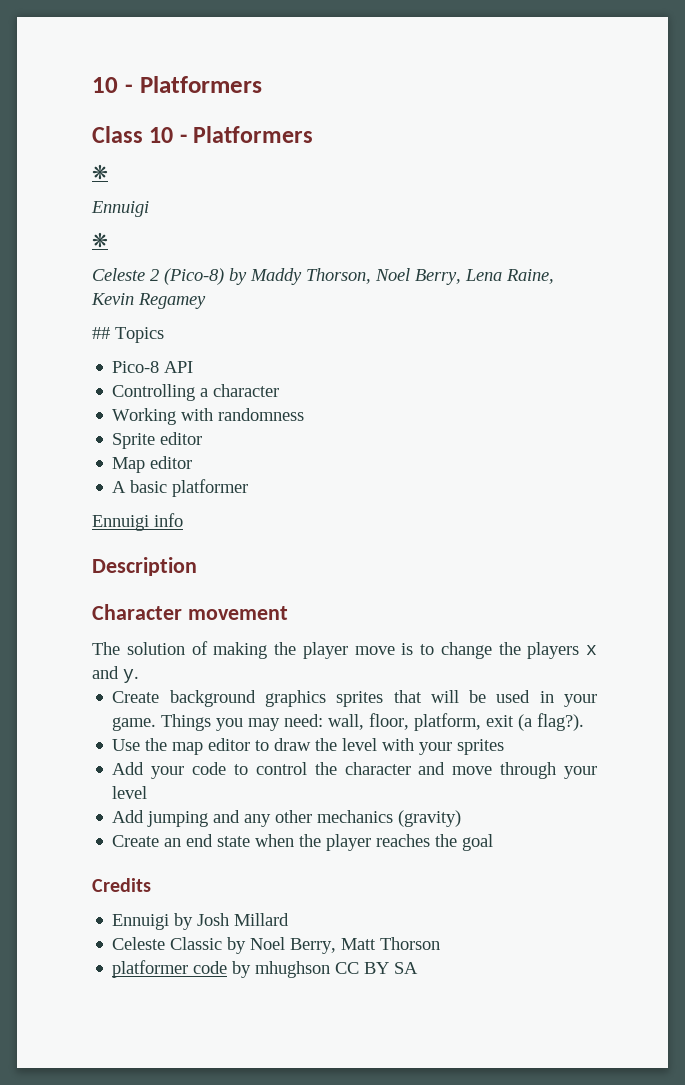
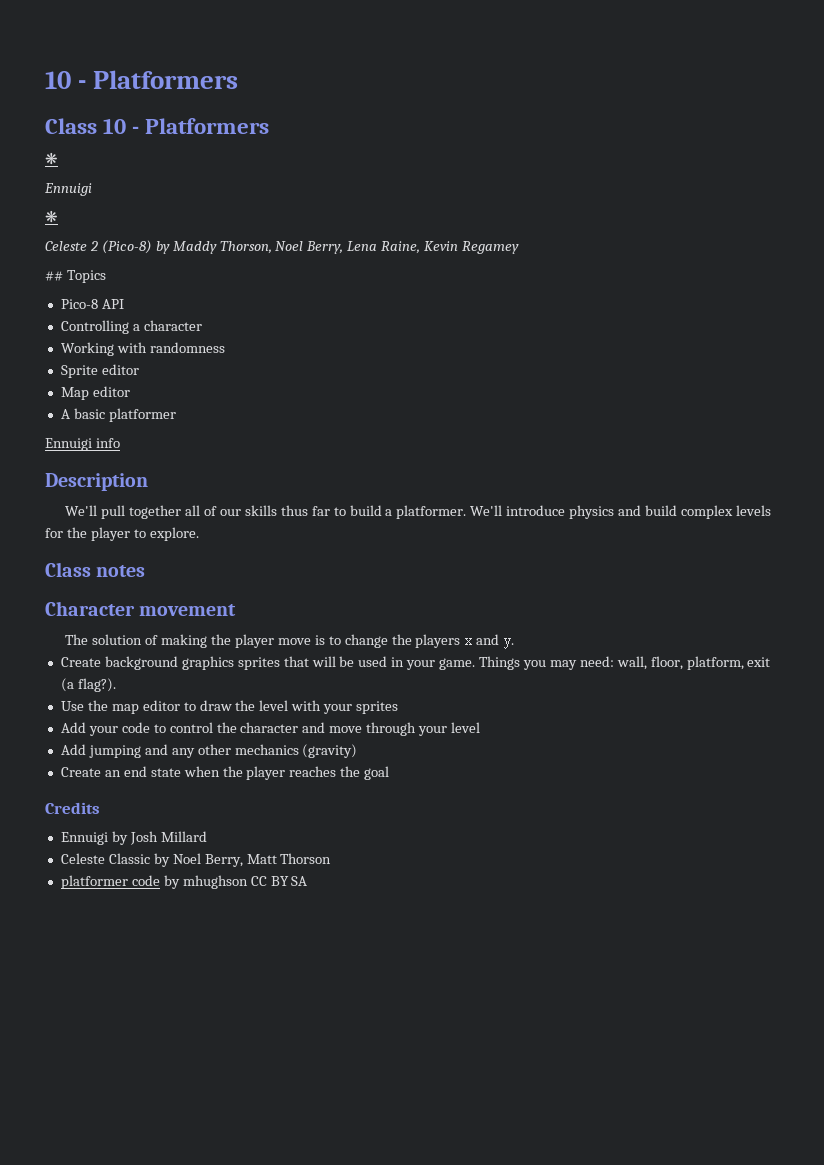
+ We'll pull together all of our skills thus far to build a platformer. We'll introduce physics and build complex levels for the player to explore.
+ Class notes

